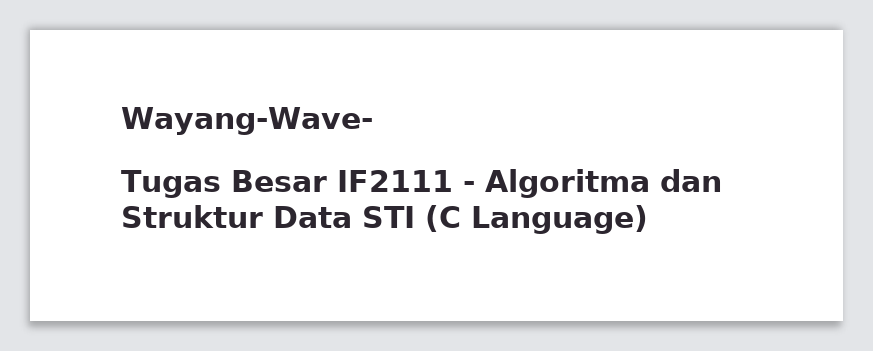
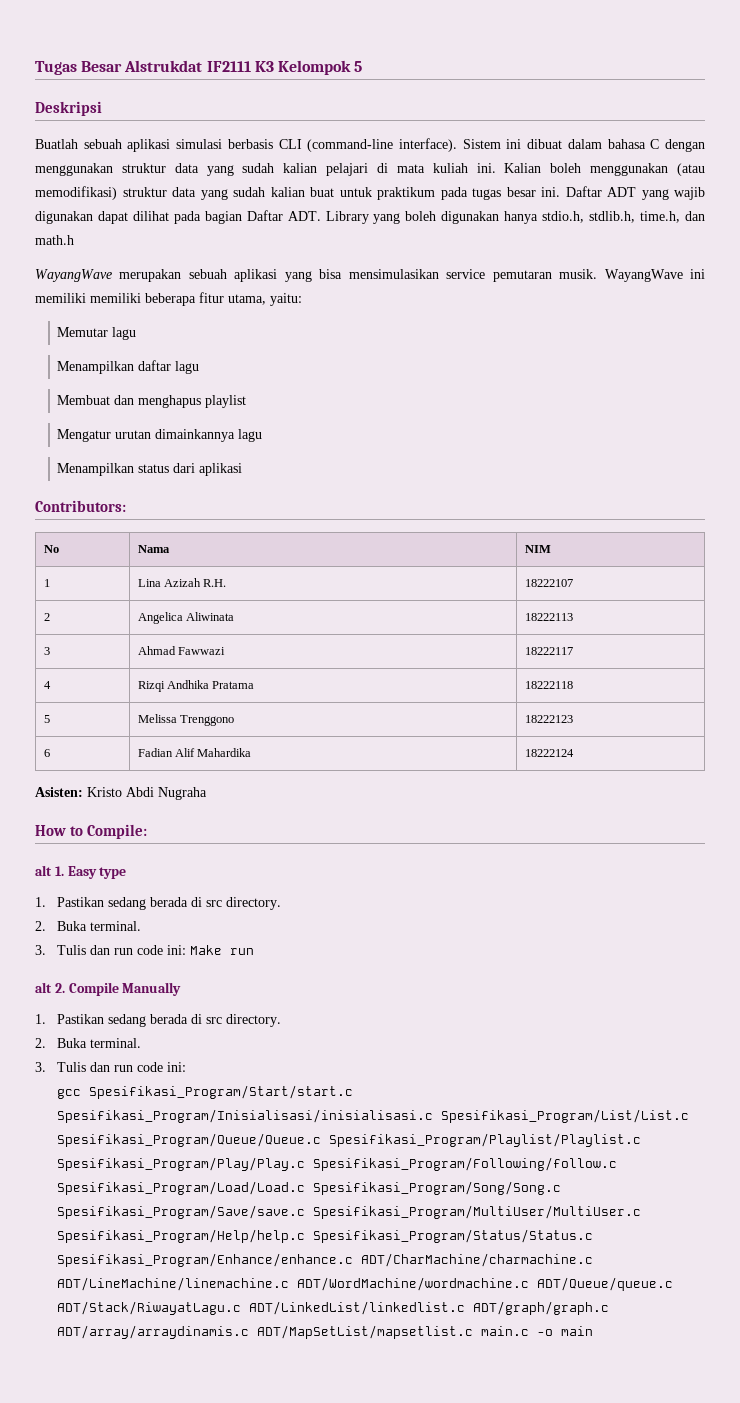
- Wayang-Wave-
- Tugas Besar IF2111 - Algoritma dan Struktur Data STI (C Language)
+ Tugas Besar Alstrukdat IF2111 K3 Kelompok 5
+ Deskripsi
+ Buatlah sebuah aplikasi simulasi berbasis CLI (command-line interface). Sistem ini dibuat dalam bahasa C dengan menggunakan struktur data yang sudah kalian pelajari di mata kuliah ini. Kalian boleh menggunakan (atau memodifikasi) struktur data yang sudah kalian buat untuk praktikum pada tugas besar ini. Daftar ADT yang wajib digunakan dapat dilihat pada bagian Daftar ADT. Library yang boleh digunakan hanya stdio.h, stdlib.h, time.h, dan math.h
+ WayangWave merupakan sebuah aplikasi yang bisa mensimulasikan service pemutaran musik. WayangWave ini memiliki memiliki beberapa fitur utama, yaitu:
+ Memutar lagu
+ Menampilkan daftar lagu
+ Membuat dan menghapus playlist
+ Mengatur urutan dimainkannya lagu
+ Menampilkan status dari aplikasi
+ Contributors:
+ No | Nama | NIM
+ 1 | Lina Azizah R.H. | 18222107
+ 2 | Angelica Aliwinata | 18222113
+ 3 | Ahmad Fawwazi | 18222117
+ 4 | Rizqi Andhika Pratama | 18222118
+ 5 | Melissa Trenggono | 18222123
+ 6 | Fadian Alif Mahardika | 18222124
+ Asisten: Kristo Abdi Nugraha
+ How to Compile:
+ alt 1. Easy type
+ 1. Pastikan sedang berada di src directory.
+ 2. Buka terminal.
+ 3. Tulis dan run code ini: Make run
+ alt 2. Compile Manually
+ 1. Pastikan sedang berada di src directory.
+ 2. Buka terminal.
+ 3. Tulis dan run code ini:
+ gcc Spesifikasi_Program/Start/start.c Spesifikasi_Program/Inisialisasi/inisialisasi.c Spesifikasi_Program/List/List.c Spesifikasi_Program/Queue/Queue.c Spesifikasi_Program/Playlist/Playlist.c Spesifikasi_Program/Play/Play.c Spesifikasi_Program/Following/follow.c Spesifikasi_Program/Load/Load.c Spesifikasi_Program/Song/Song.c Spesifikasi_Program/Save/save.c Spesifikasi_Program/MultiUser/MultiUser.c Spesifikasi_Program/Help/help.c Spesifikasi_Program/Status/Status.c Spesifikasi_Program/Enhance/enhance.c ADT/CharMachine/charmachine.c ADT/LineMachine/linemachine.c ADT/WordMachine/wordmachine.c ADT/Queue/queue.c ADT/Stack/RiwayatLagu.c ADT/LinkedList/linkedlist.c ADT/graph/graph.c ADT/array/arraydinamis.c ADT/MapSetList/mapsetlist.c main.c -o main

